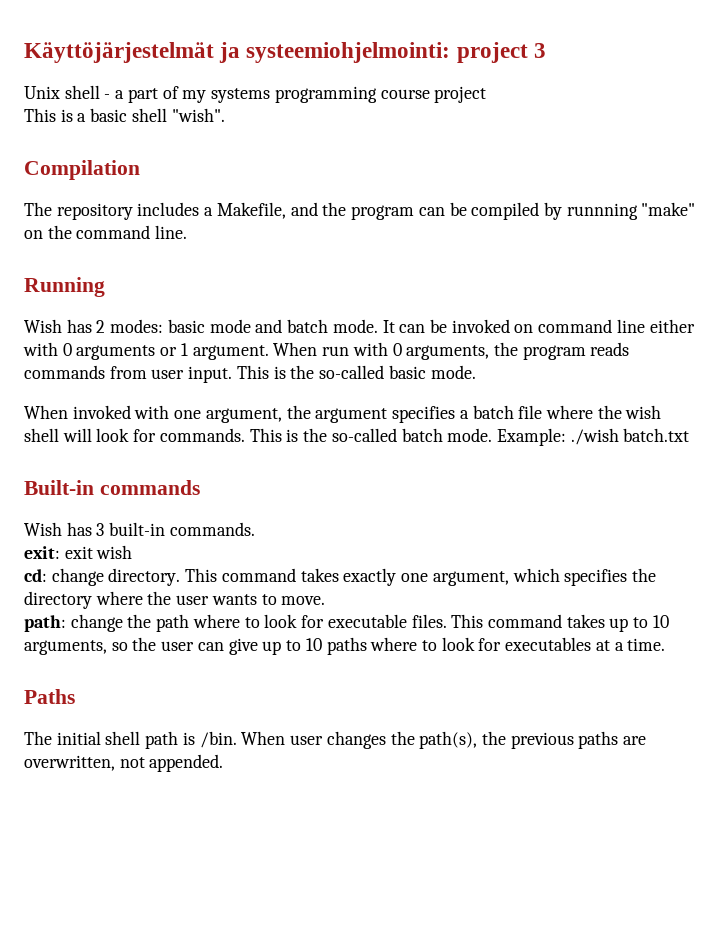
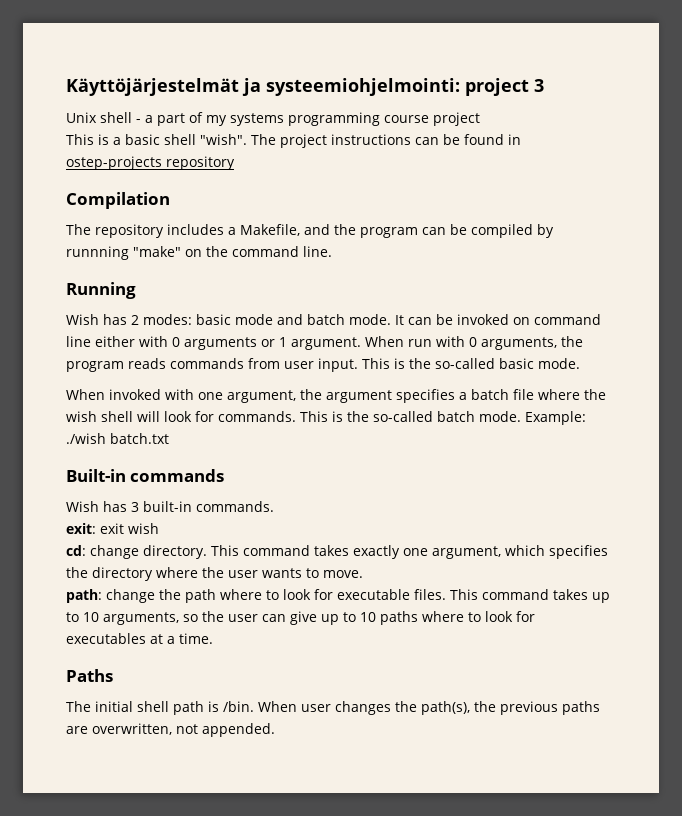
+ The project instructions can be found in ostep-projects repository

